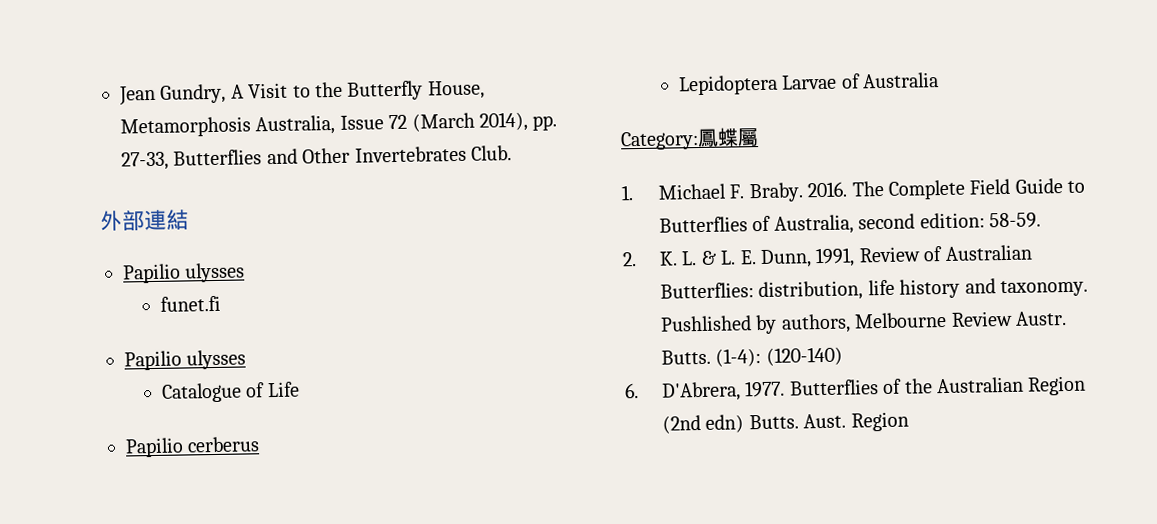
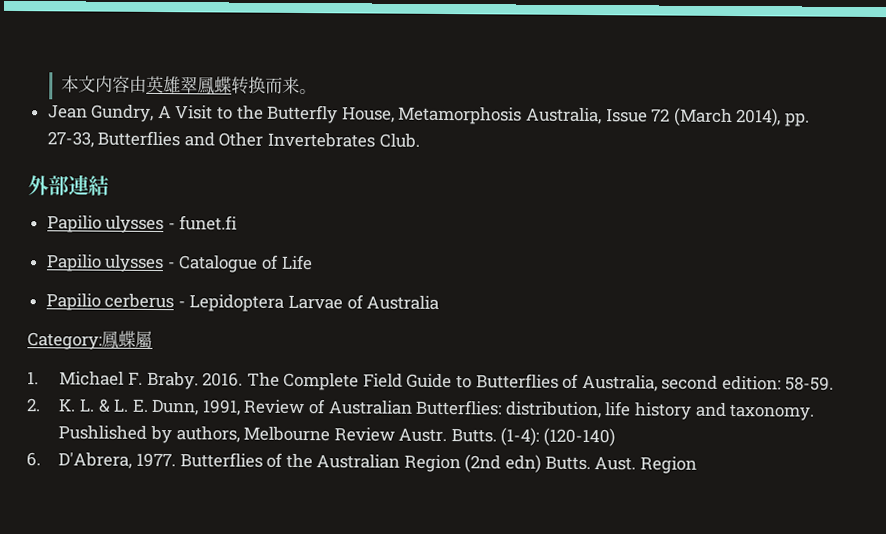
+ 本文内容由英雄翠鳳蝶转换而来。
  外部連結
- Papilio ulysses
- funet.fi
- Papilio ulysses
- Catalogue of Life
+ Papilio ulysses - funet.fi
+ Papilio ulysses - Catalogue of Life
- Papilio cerberus
- Lepidoptera Larvae of Australia
+ Papilio cerberus - Lepidoptera Larvae of Australia

